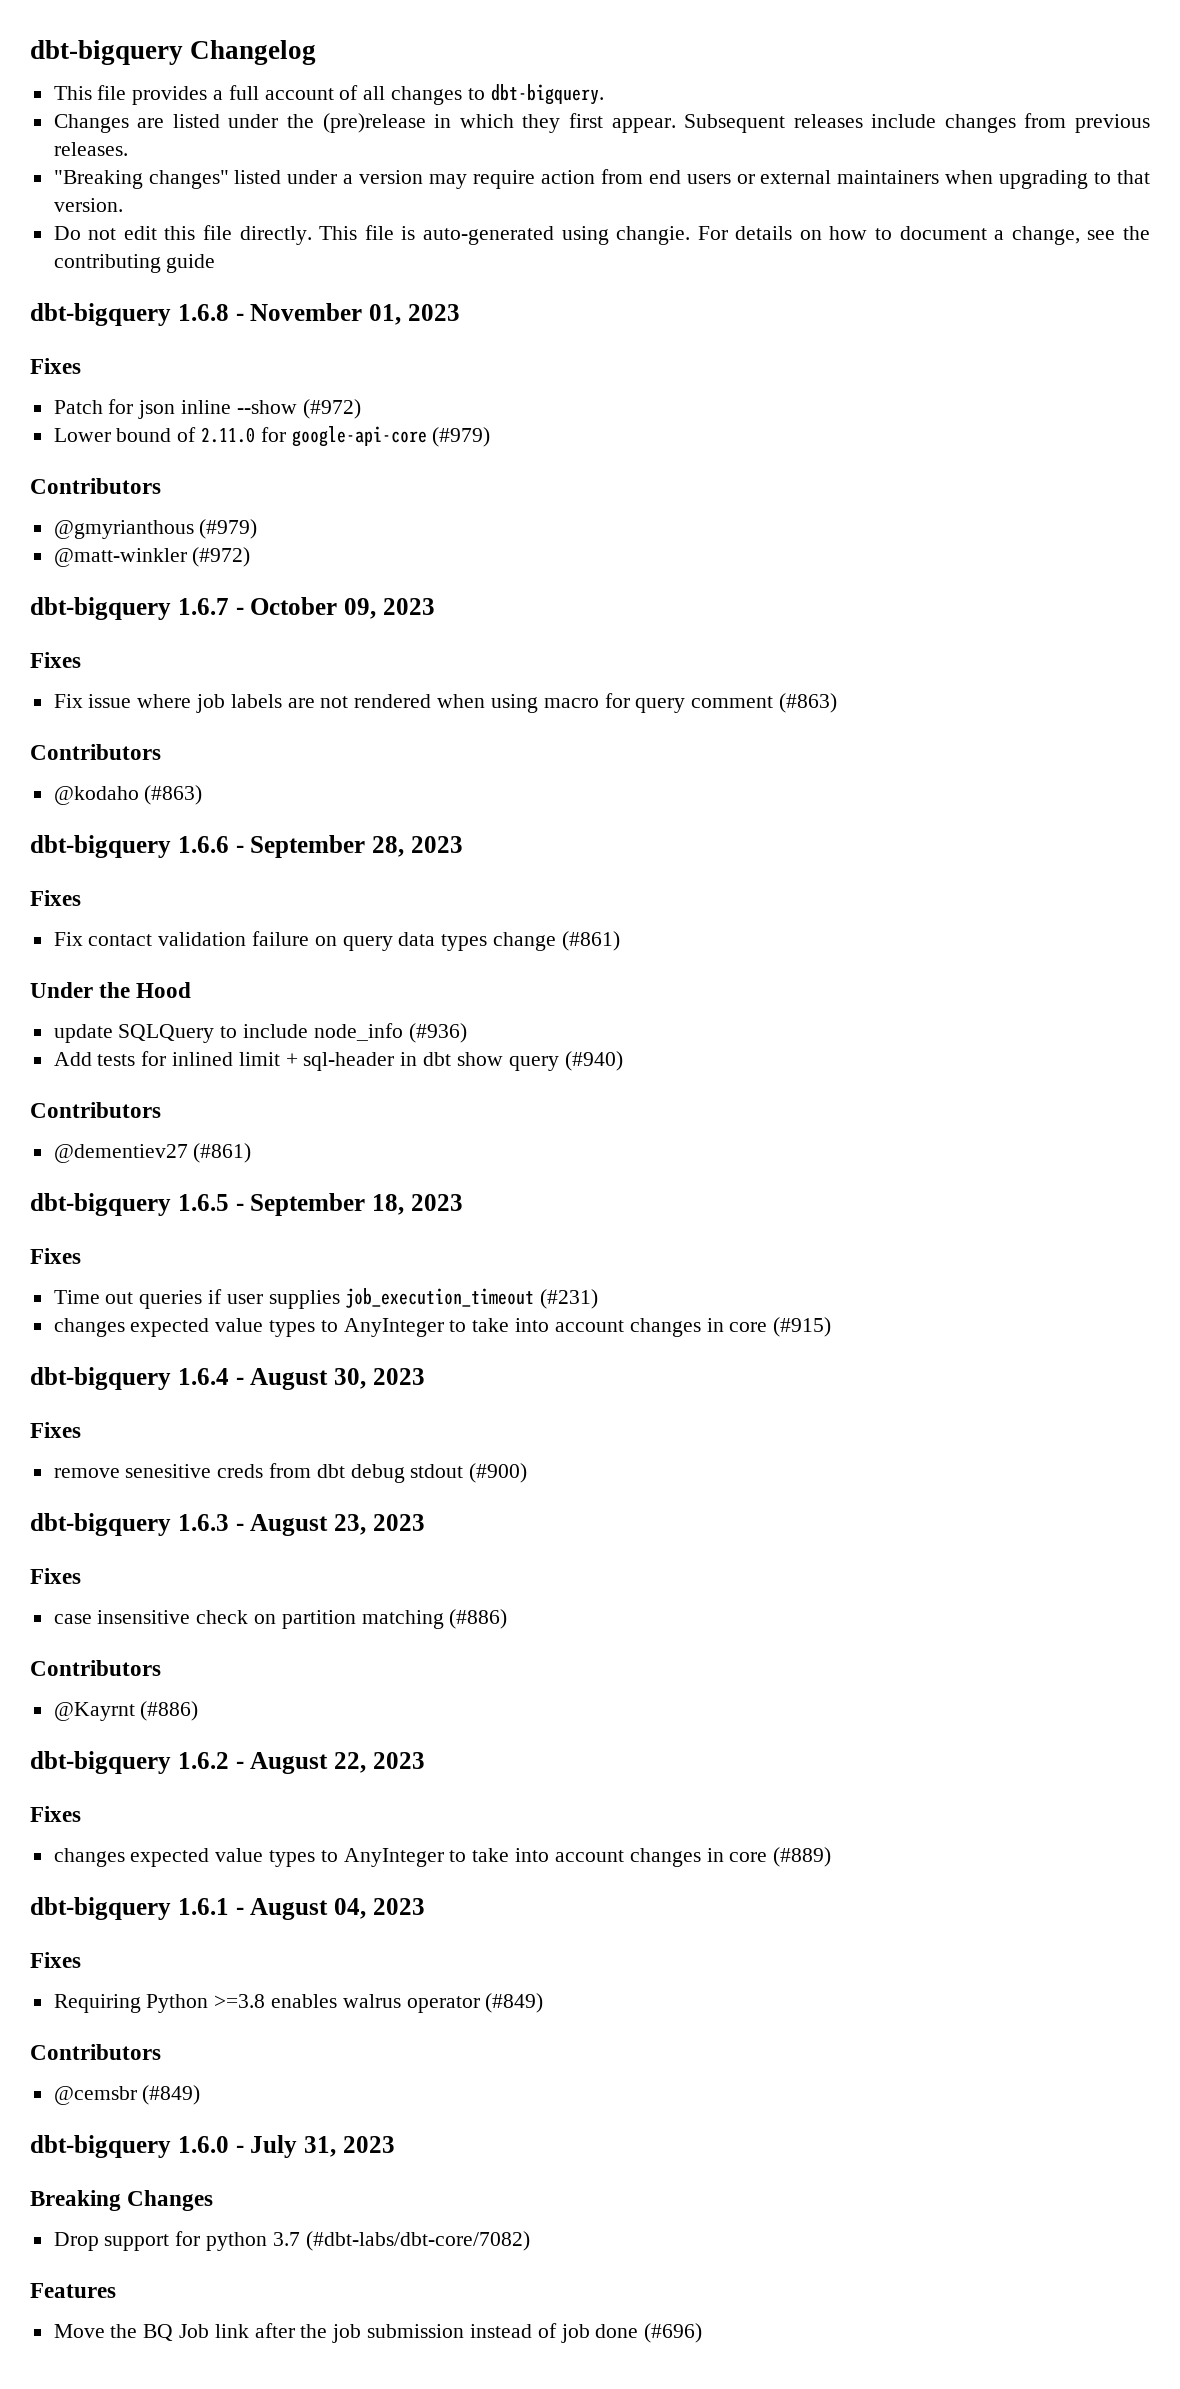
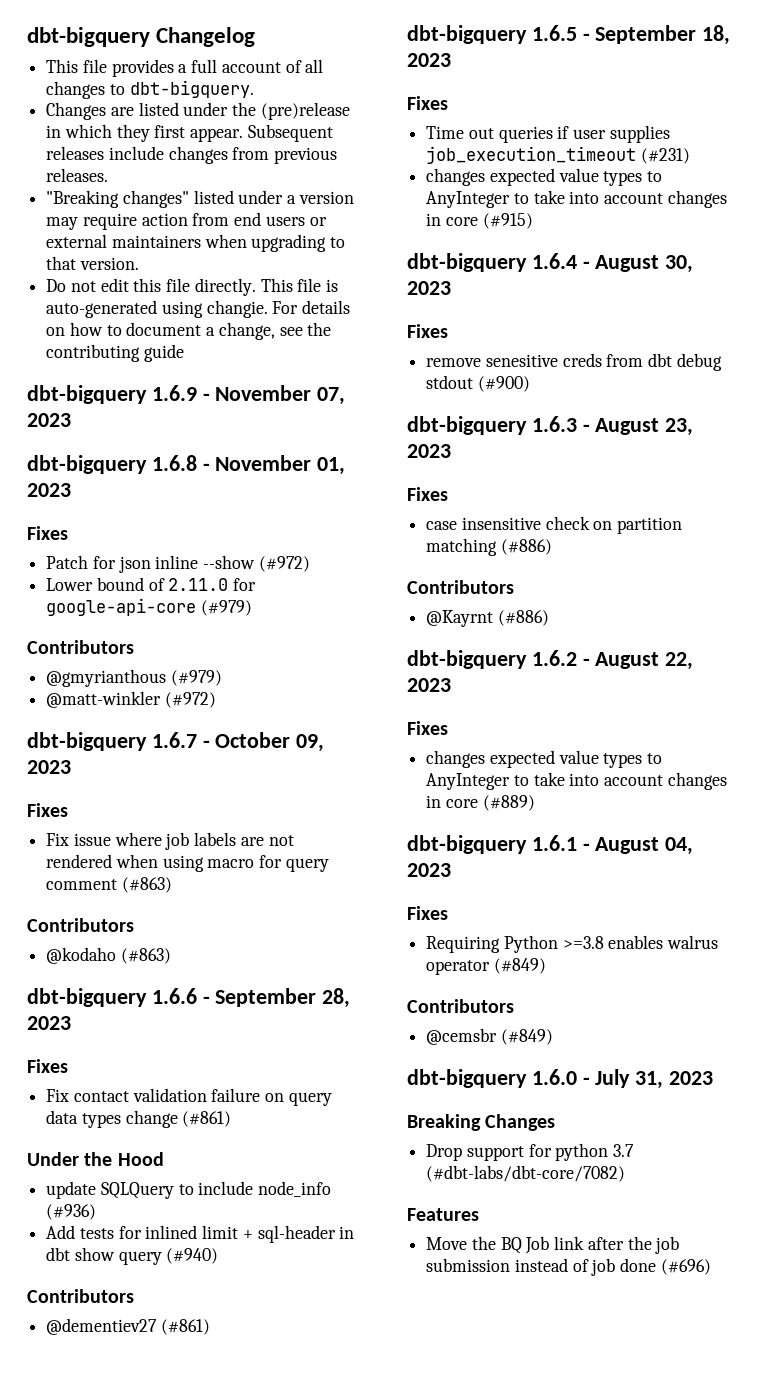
+ dbt-bigquery 1.6.9 - November 07, 2023

